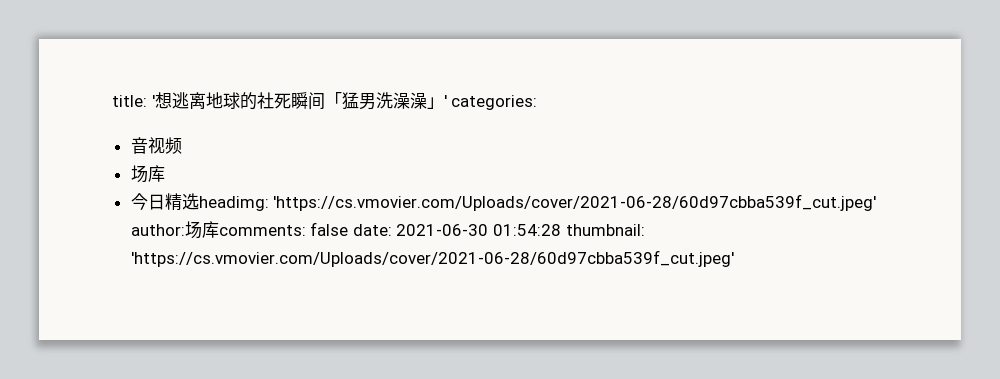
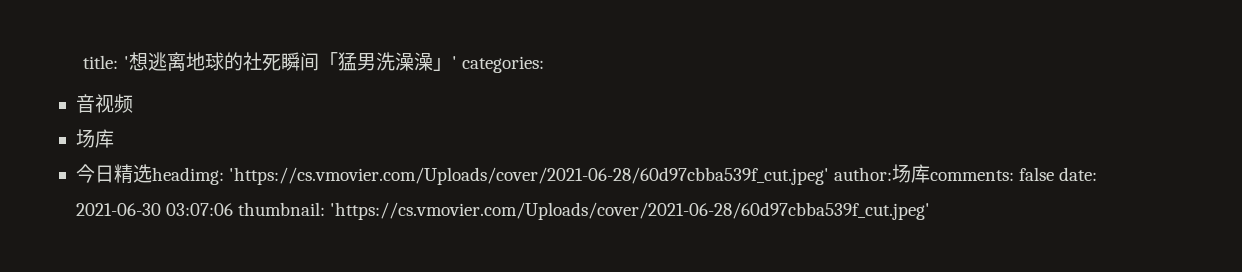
- 今日精选headimg: 'https://cs.vmovier.com/Uploads/cover/2021-06-28/60d97cbba539f_cut.jpeg' author:场库comments: false date: 2021-06-30 01:54:28 thumbnail: 'https://cs.vmovier.com/Uploads/cover/2021-06-28/60d97cbba539f_cut.jpeg'
+ 今日精选headimg: 'https://cs.vmovier.com/Uploads/cover/2021-06-28/60d97cbba539f_cut.jpeg' author:场库comments: false date: 2021-06-30 03:07:06 thumbnail: 'https://cs.vmovier.com/Uploads/cover/2021-06-28/60d97cbba539f_cut.jpeg'

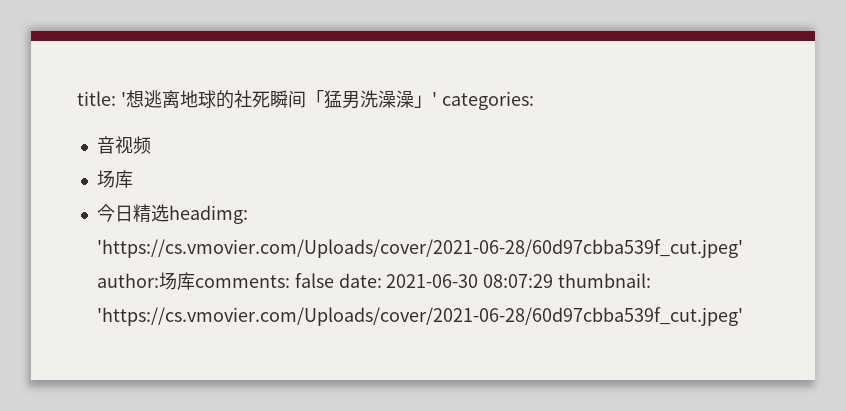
- 今日精选headimg: 'https://cs.vmovier.com/Uploads/cover/2021-06-28/60d97cbba539f_cut.jpeg' author:场库comments: false date: 2021-06-30 03:07:06 thumbnail: 'https://cs.vmovier.com/Uploads/cover/2021-06-28/60d97cbba539f_cut.jpeg'
+ 今日精选headimg: 'https://cs.vmovier.com/Uploads/cover/2021-06-28/60d97cbba539f_cut.jpeg' author:场库comments: false date: 2021-06-30 08:07:29 thumbnail: 'https://cs.vmovier.com/Uploads/cover/2021-06-28/60d97cbba539f_cut.jpeg'

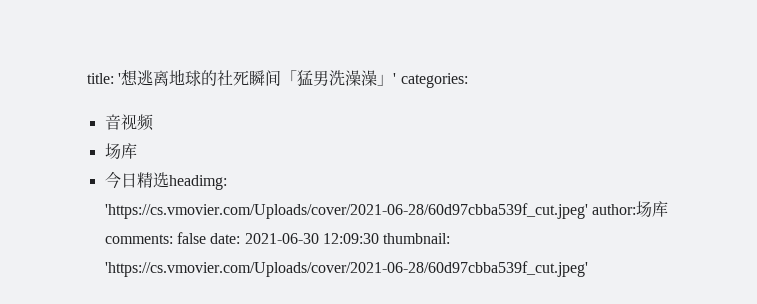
- 今日精选headimg: 'https://cs.vmovier.com/Uploads/cover/2021-06-28/60d97cbba539f_cut.jpeg' author:场库comments: false date: 2021-06-30 08:07:29 thumbnail: 'https://cs.vmovier.com/Uploads/cover/2021-06-28/60d97cbba539f_cut.jpeg'
+ 今日精选headimg: 'https://cs.vmovier.com/Uploads/cover/2021-06-28/60d97cbba539f_cut.jpeg' author:场库comments: false date: 2021-06-30 12:09:30 thumbnail: 'https://cs.vmovier.com/Uploads/cover/2021-06-28/60d97cbba539f_cut.jpeg'

